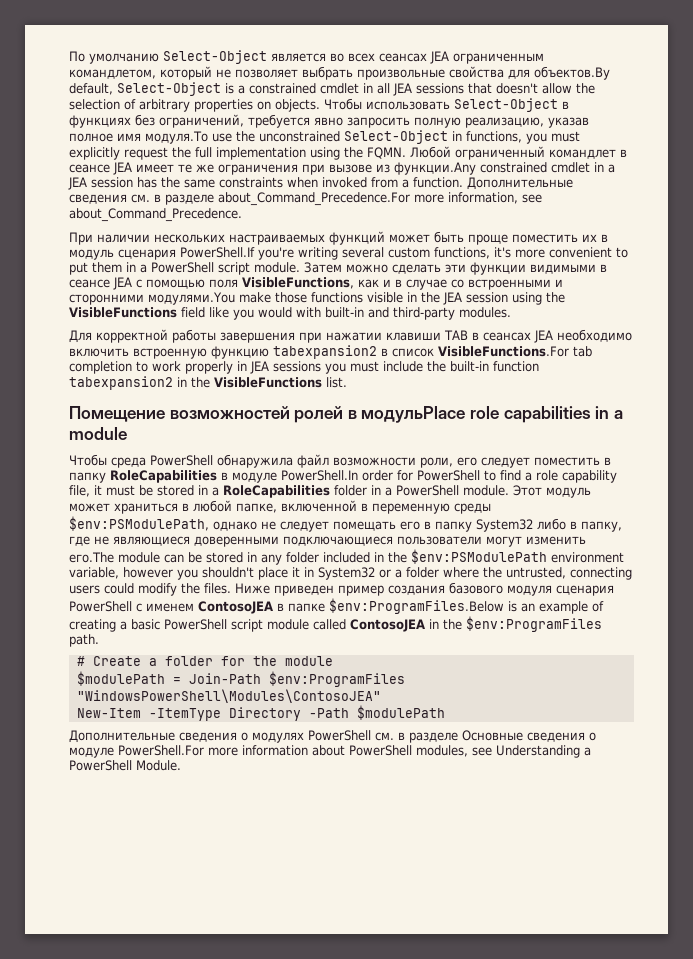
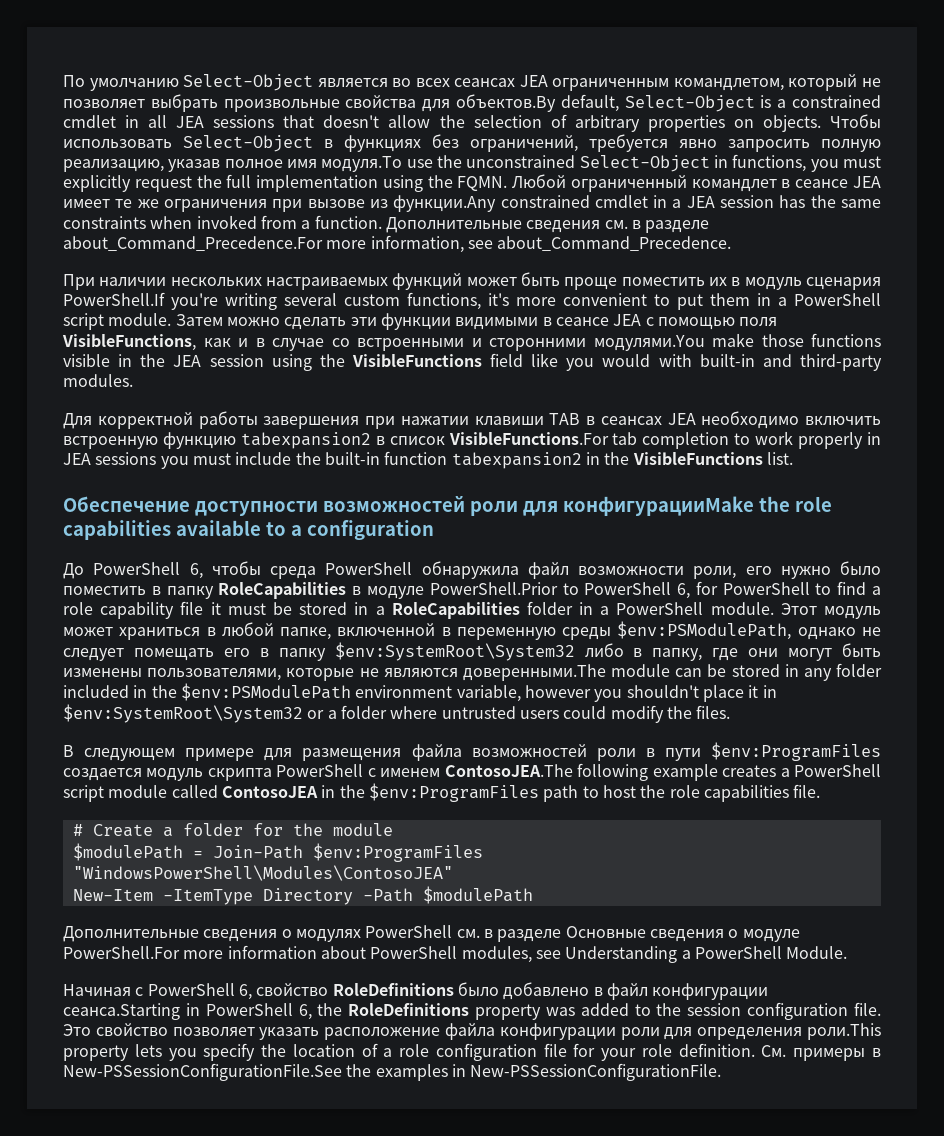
- Помещение возможностей ролей в модульPlace role capabilities in a module
- Чтобы среда PowerShell обнаружила файл возможности роли, его следует поместить в папку RoleCapabilities в модуле PowerShell.In order for PowerShell to find a role capability file, it must be stored in a RoleCapabilities folder in a PowerShell module.
+ Обеспечение доступности возможностей роли для конфигурацииMake the role capabilities available to a configuration
+ До PowerShell 6, чтобы среда PowerShell обнаружила файл возможности роли, его нужно было поместить в папку RoleCapabilities в модуле PowerShell.Prior to PowerShell 6, for PowerShell to find a role capability file it must be stored in a RoleCapabilities folder in a PowerShell module.
- Этот модуль может храниться в любой папке, включенной в переменную среды $env:PSModulePath, однако не следует помещать его в папку System32 либо в папку, где не являющиеся доверенными подключающиеся пользователи могут изменить его.The module can be stored in any folder included in the $env:PSModulePath environment variable, however you shouldn't place it in System32 or a folder where the untrusted, connecting users could modify the files. Ниже приведен пример создания базового модуля сценария PowerShell с именем ContosoJEA в папке $env:ProgramFiles.Below is an example of creating a basic PowerShell script module called ContosoJEA in the $env:ProgramFiles path.
+ Этот модуль может храниться в любой папке, включенной в переменную среды $env:PSModulePath, однако не следует помещать его в папку $env:SystemRoot\System32 либо в папку, где они могут быть изменены пользователями, которые не являются доверенными.The module can be stored in any folder included in the $env:PSModulePath environment variable, however you shouldn't place it in $env:SystemRoot\System32 or a folder where untrusted users could modify the files.
+ В следующем примере для размещения файла возможностей роли в пути $env:ProgramFiles создается модуль скрипта PowerShell с именем ContosoJEA.The following example creates a PowerShell script module called ContosoJEA in the $env:ProgramFiles path to host the role capabilities file.
+ Начиная с PowerShell 6, свойство RoleDefinitions было добавлено в файл конфигурации сеанса.Starting in PowerShell 6, the RoleDefinitions property was added to the session configuration file. Это свойство позволяет указать расположение файла конфигурации роли для определения роли.This property lets you specify the location of a role configuration file for your role definition. См. примеры в New-PSSessionConfigurationFile.See the examples in New-PSSessionConfigurationFile.

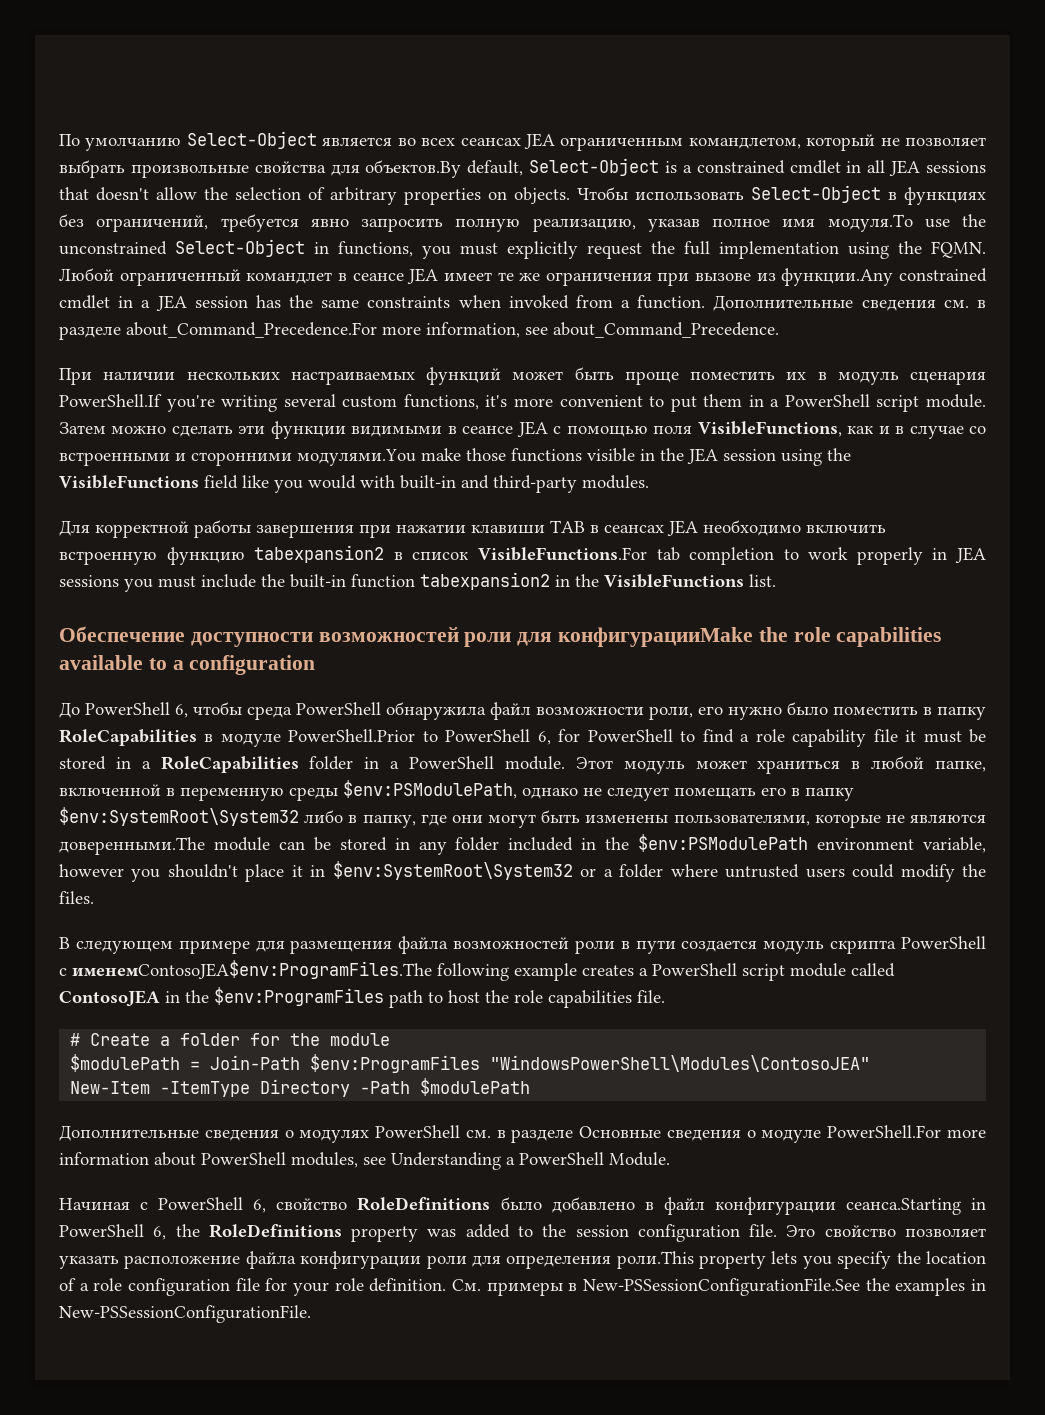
- В следующем примере для размещения файла возможностей роли в пути $env:ProgramFiles создается модуль скрипта PowerShell с именем ContosoJEA.The following example creates a PowerShell script module called ContosoJEA in the $env:ProgramFiles path to host the role capabilities file.
+ В следующем примере для размещения файла возможностей роли в пути создается модуль скрипта PowerShell с именемContosoJEA$env:ProgramFiles.The following example creates a PowerShell script module called ContosoJEA in the $env:ProgramFiles path to host the role capabilities file.

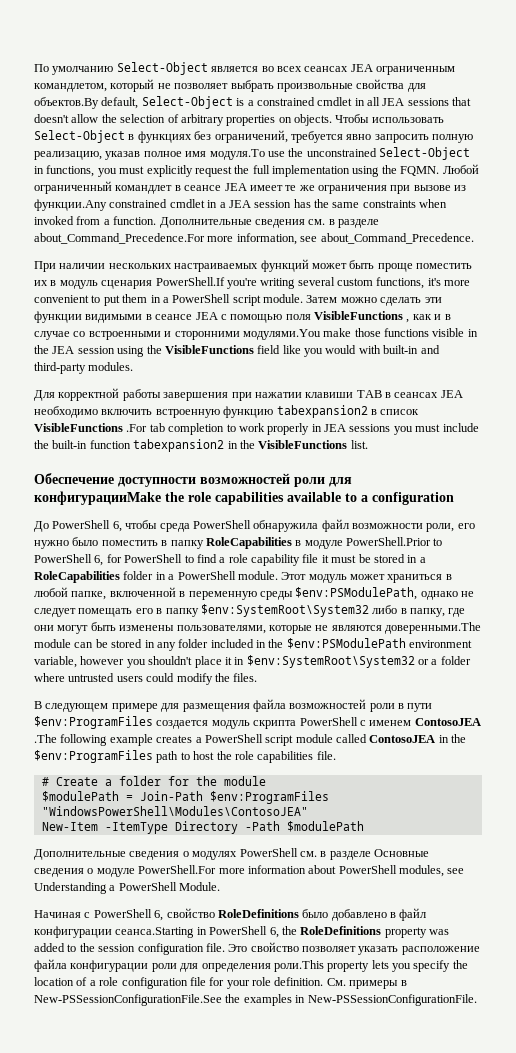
- Затем можно сделать эти функции видимыми в сеансе JEA с помощью поля VisibleFunctions, как и в случае со встроенными и сторонними модулями.You make those functions visible in the JEA session using the VisibleFunctions field like you would with built-in and third-party modules.
+ Затем можно сделать эти функции видимыми в сеансе JEA с помощью поля VisibleFunctions , как и в случае со встроенными и сторонними модулями.You make those functions visible in the JEA session using the VisibleFunctions field like you would with built-in and third-party modules.
- Для корректной работы завершения при нажатии клавиши TAB в сеансах JEA необходимо включить встроенную функцию tabexpansion2 в список VisibleFunctions.For tab completion to work properly in JEA sessions you must include the built-in function tabexpansion2 in the VisibleFunctions list.
+ Для корректной работы завершения при нажатии клавиши TAB в сеансах JEA необходимо включить встроенную функцию tabexpansion2 в список VisibleFunctions .For tab completion to work properly in JEA sessions you must include the built-in function tabexpansion2 in the VisibleFunctions list.
- В следующем примере для размещения файла возможностей роли в пути создается модуль скрипта PowerShell с именемContosoJEA$env:ProgramFiles.The following example creates a PowerShell script module called ContosoJEA in the $env:ProgramFiles path to host the role capabilities file.
+ В следующем примере для размещения файла возможностей роли в пути $env:ProgramFiles создается модуль скрипта PowerShell с именем ContosoJEA .The following example creates a PowerShell script module called ContosoJEA in the $env:ProgramFiles path to host the role capabilities file.

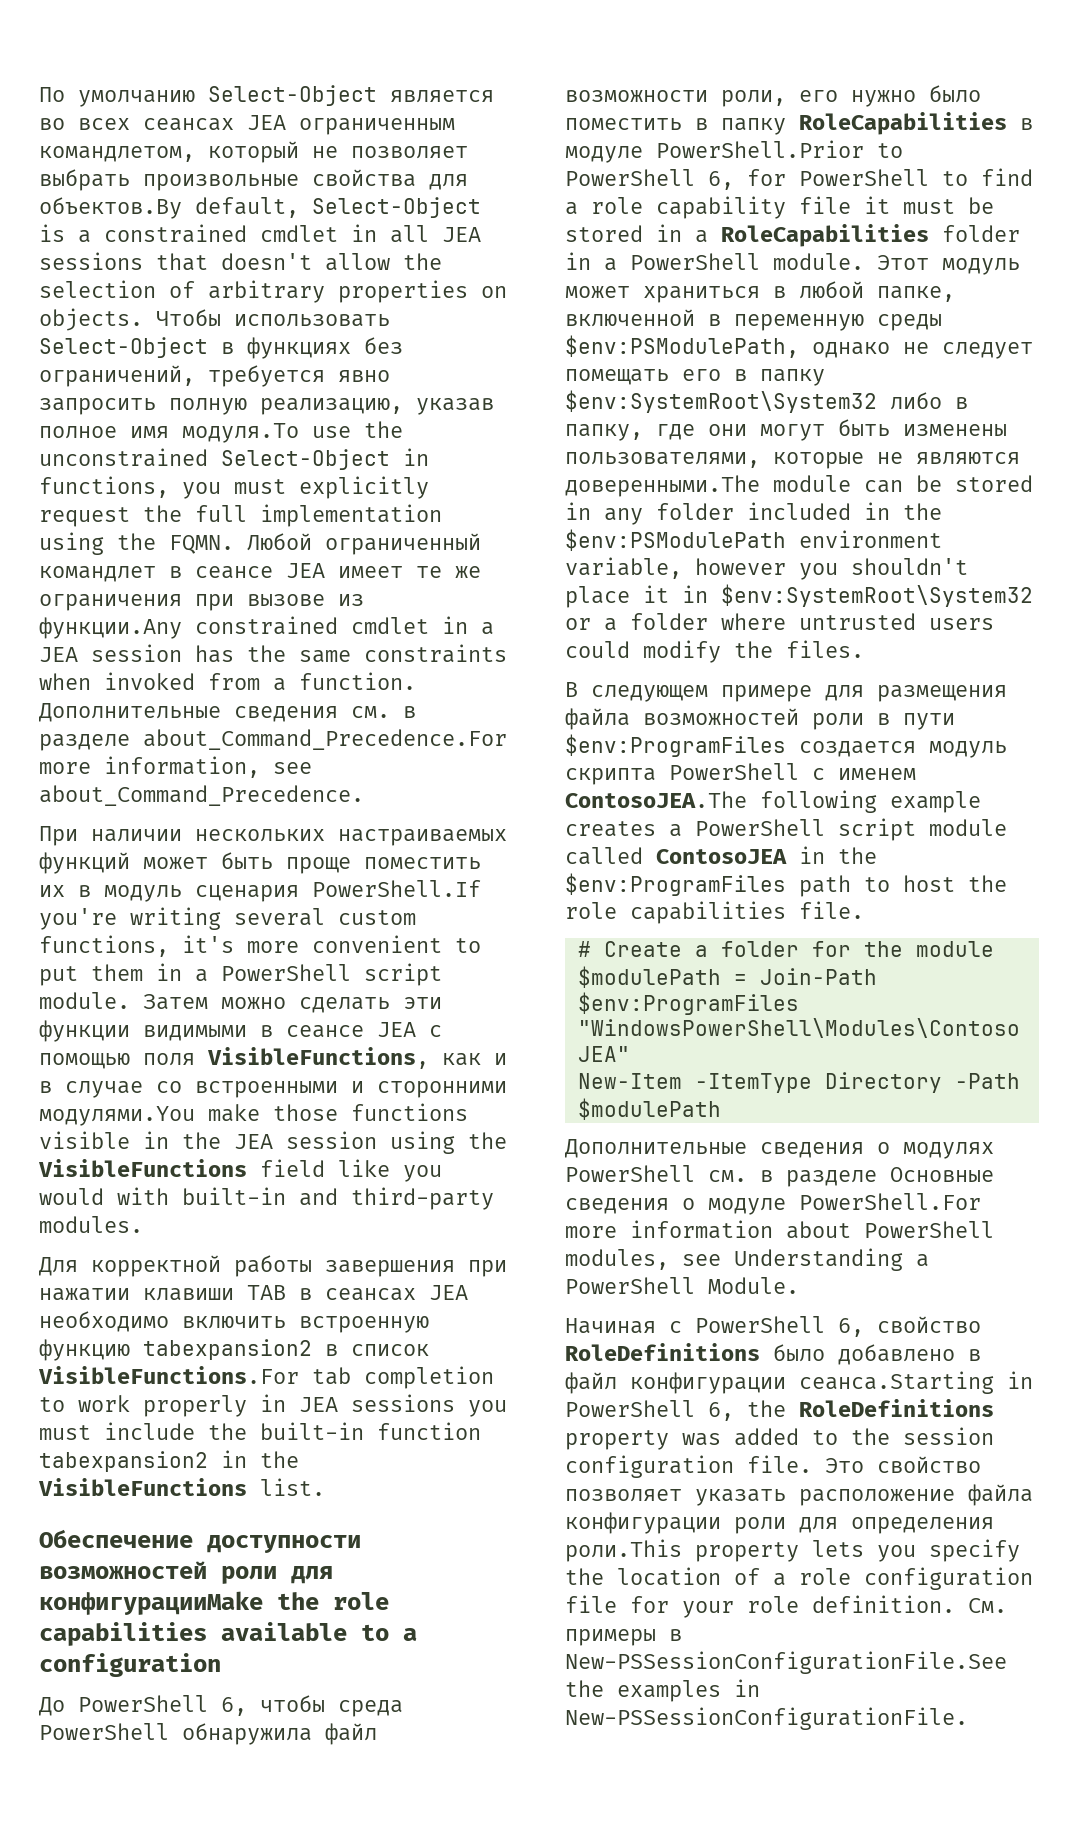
- Затем можно сделать эти функции видимыми в сеансе JEA с помощью поля VisibleFunctions , как и в случае со встроенными и сторонними модулями.You make those functions visible in the JEA session using the VisibleFunctions field like you would with built-in and third-party modules.
+ Затем можно сделать эти функции видимыми в сеансе JEA с помощью поля VisibleFunctions, как и в случае со встроенными и сторонними модулями.You make those functions visible in the JEA session using the VisibleFunctions field like you would with built-in and third-party modules.
- Для корректной работы завершения при нажатии клавиши TAB в сеансах JEA необходимо включить встроенную функцию tabexpansion2 в список VisibleFunctions .For tab completion to work properly in JEA sessions you must include the built-in function tabexpansion2 in the VisibleFunctions list.
+ Для корректной работы завершения при нажатии клавиши TAB в сеансах JEA необходимо включить встроенную функцию tabexpansion2 в список VisibleFunctions.For tab completion to work properly in JEA sessions you must include the built-in function tabexpansion2 in the VisibleFunctions list.
- В следующем примере для размещения файла возможностей роли в пути $env:ProgramFiles создается модуль скрипта PowerShell с именем ContosoJEA .The following example creates a PowerShell script module called ContosoJEA in the $env:ProgramFiles path to host the role capabilities file.
+ В следующем примере для размещения файла возможностей роли в пути $env:ProgramFiles создается модуль скрипта PowerShell с именем ContosoJEA.The following example creates a PowerShell script module called ContosoJEA in the $env:ProgramFiles path to host the role capabilities file.

